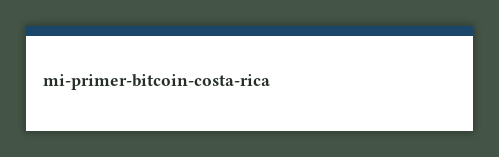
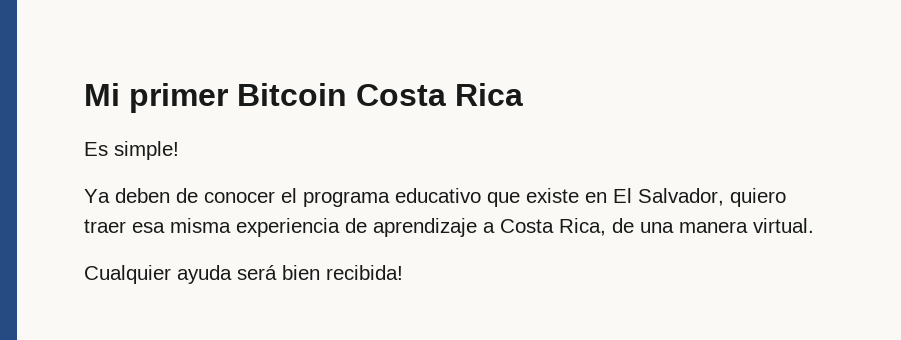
- mi-primer-bitcoin-costa-rica
+ Mi primer Bitcoin Costa Rica
+ Es simple!
+ Ya deben de conocer el programa educativo que existe en El Salvador, quiero traer esa misma experiencia de aprendizaje a Costa Rica, de una manera virtual.
+ Cualquier ayuda será bien recibida!

